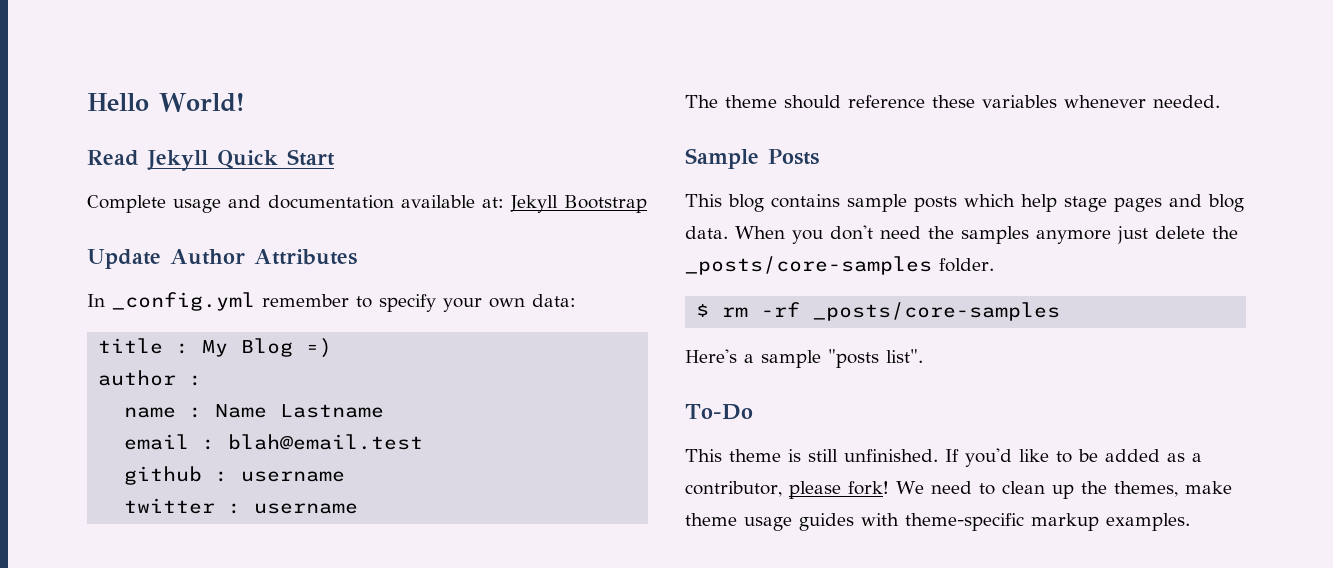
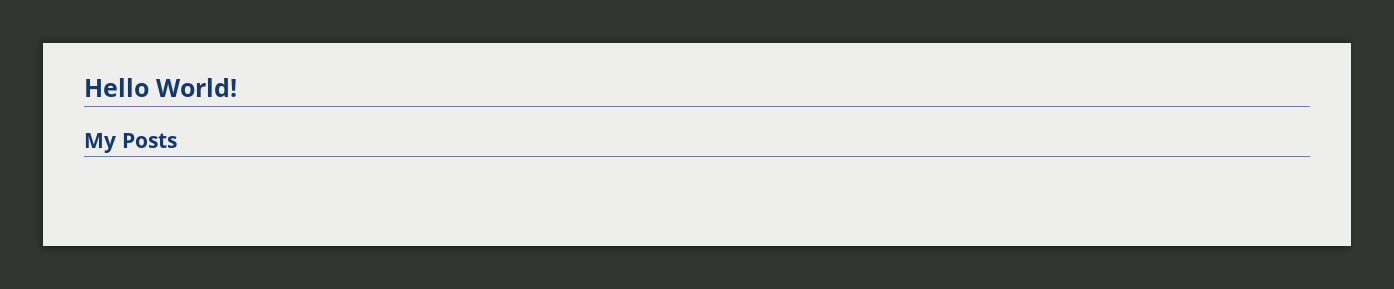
- Read Jekyll Quick Start
- Complete usage and documentation available at: Jekyll Bootstrap
- Update Author Attributes
- In _config.yml remember to specify your own data:
- title : My Blog =)
- author :
- name : Name Lastname
- email : blah@email.test
- github : username
- twitter : username
- The theme should reference these variables whenever needed.
- Sample Posts
- This blog contains sample posts which help stage pages and blog data. When you don't need the samples anymore just delete the _posts/core-samples folder.
- $ rm -rf _posts/core-samples
- Here's a sample "posts list".
- To-Do
- This theme is still unfinished. If you'd like to be added as a contributor, please fork! We need to clean up the themes, make theme usage guides with theme-specific markup examples.
+ My Posts

